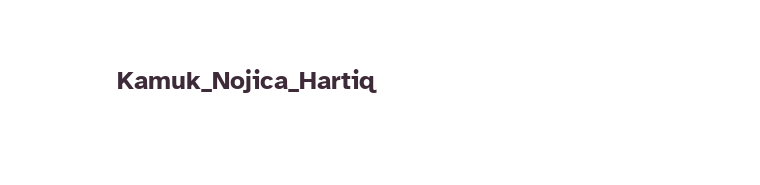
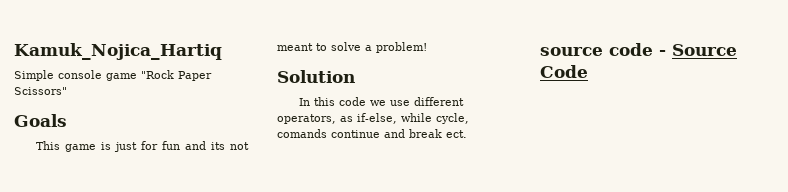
+ Simple console game "Rock Paper Scissors"
+ Goals
+ This game is just for fun and its not meant to solve a problem!
+ Solution
+ In this code we use different operators, as if-else, while cycle, comands continue and break ect.
+ source code - Source Code

